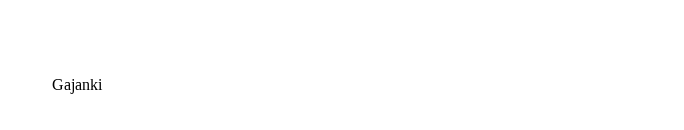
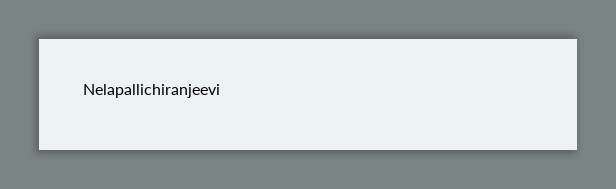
- Gajanki
+ Nelapallichiranjeevi

